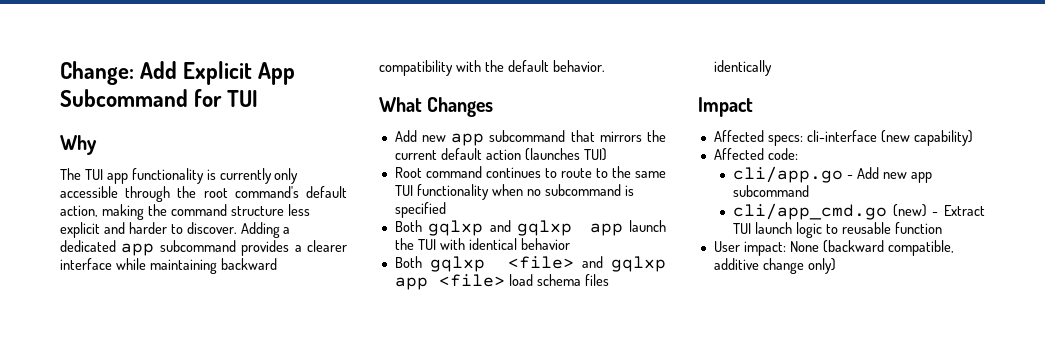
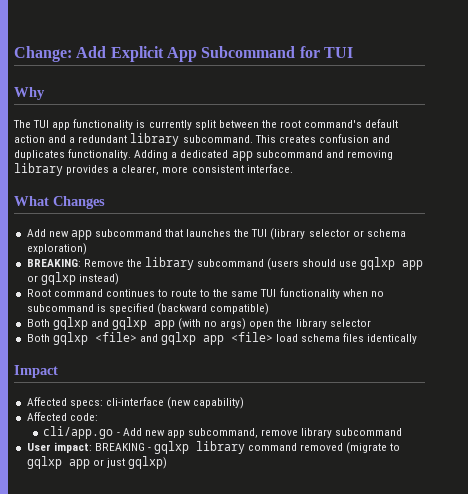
- The TUI app functionality is currently only accessible through the root command's default action, making the command structure less explicit and harder to discover.
+ The TUI app functionality is currently split between the root command's default action and a redundant library subcommand. This creates confusion and duplicates functionality.
- Adding a dedicated app subcommand provides a clearer interface while maintaining backward compatibility with the default behavior.
+ Adding a dedicated app subcommand and removing library provides a clearer, more consistent interface.
- Add new app subcommand that mirrors the current default action (launches TUI)
+ Add new app subcommand that launches the TUI (library selector or schema exploration)
+ BREAKING: Remove the library subcommand (users should use gqlxp app or gqlxp instead)
- Root command continues to route to the same TUI functionality when no subcommand is specified
+ Root command continues to route to the same TUI functionality when no subcommand is specified (backward compatible)
- Both gqlxp and gqlxp app launch the TUI with identical behavior
+ Both gqlxp and gqlxp app (with no args) open the library selector
- cli/app.go - Add new app subcommand
- cli/app_cmd.go (new) - Extract TUI launch logic to reusable function
- User impact: None (backward compatible, additive change only)
+ cli/app.go - Add new app subcommand, remove library subcommand
+ User impact: BREAKING - gqlxp library command removed (migrate to gqlxp app or just gqlxp)

